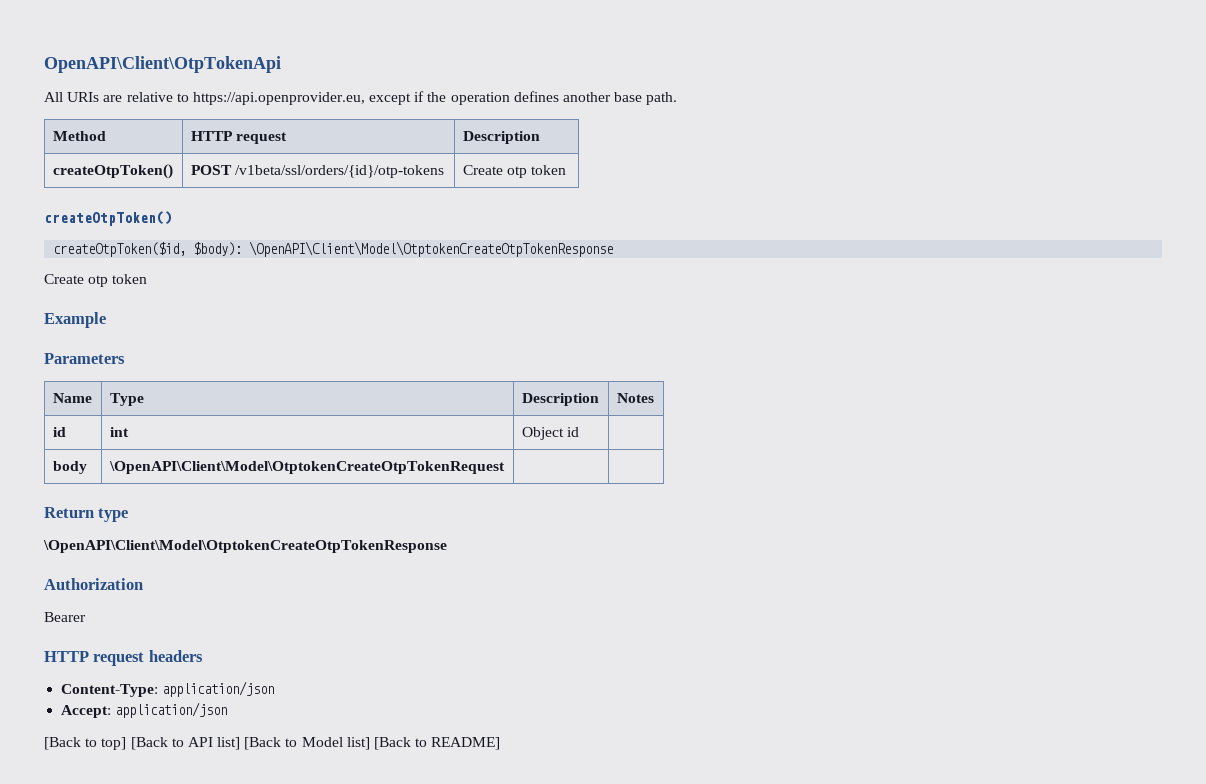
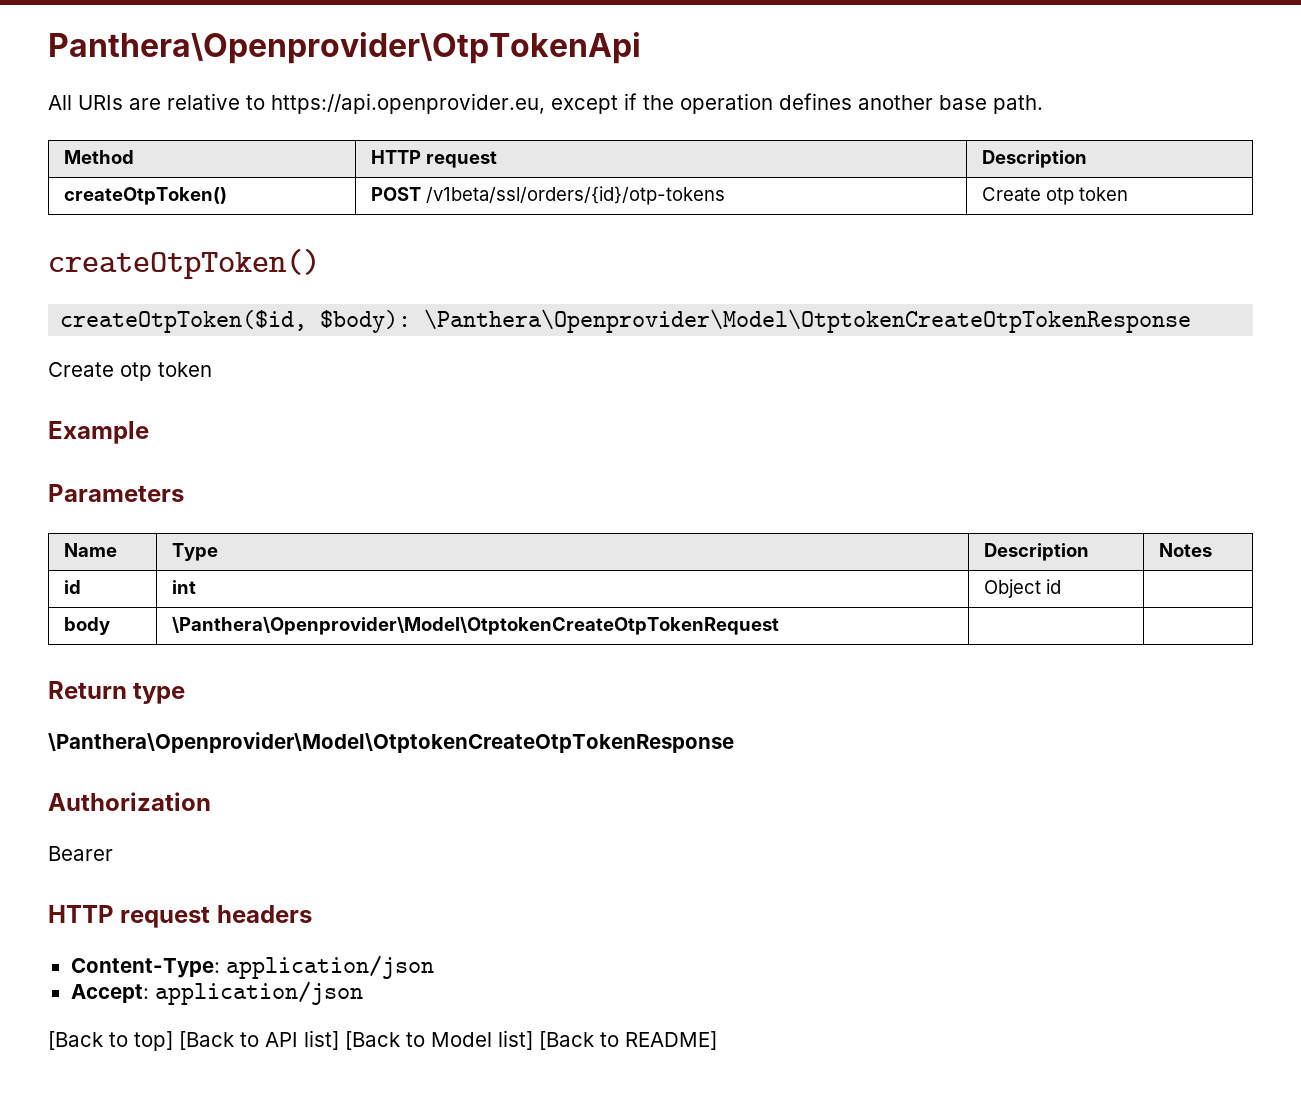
- OpenAPI\Client\OtpTokenApi
+ Panthera\Openprovider\OtpTokenApi
- createOtpToken($id, $body): \OpenAPI\Client\Model\OtptokenCreateOtpTokenResponse
+ createOtpToken($id, $body): \Panthera\Openprovider\Model\OtptokenCreateOtpTokenResponse
- body | \OpenAPI\Client\Model\OtptokenCreateOtpTokenRequest | |
+ body | \Panthera\Openprovider\Model\OtptokenCreateOtpTokenRequest | |
  Return type
- \OpenAPI\Client\Model\OtptokenCreateOtpTokenResponse
+ \Panthera\Openprovider\Model\OtptokenCreateOtpTokenResponse

